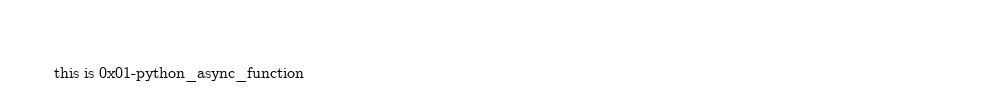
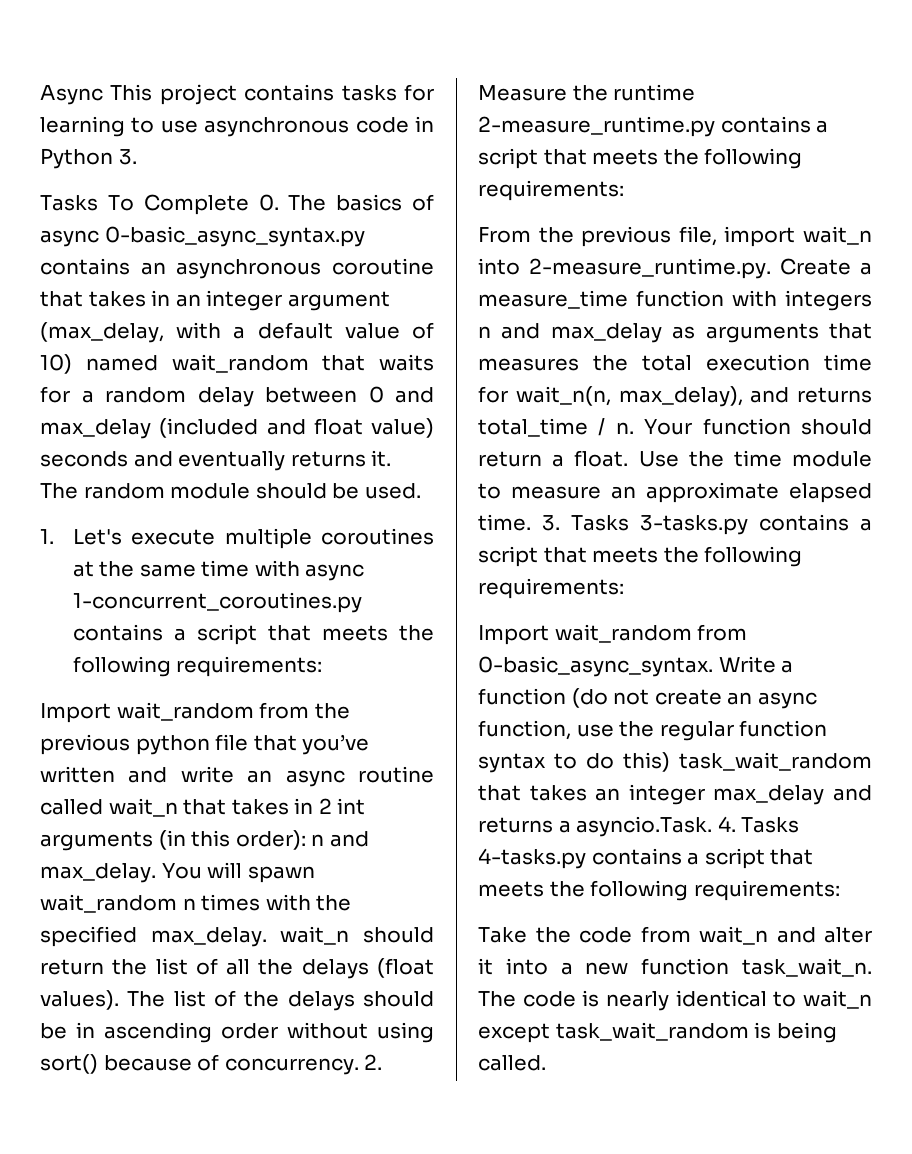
- this is 0x01-python_async_function
+ Async This project contains tasks for learning to use asynchronous code in Python 3.
+ Tasks To Complete 0. The basics of async 0-basic_async_syntax.py contains an asynchronous coroutine that takes in an integer argument (max_delay, with a default value of 10) named wait_random that waits for a random delay between 0 and max_delay (included and float value) seconds and eventually returns it. The random module should be used.
+ 1. Let's execute multiple coroutines at the same time with async 1-concurrent_coroutines.py contains a script that meets the following requirements:
+ Import wait_random from the previous python file that you’ve written and write an async routine called wait_n that takes in 2 int arguments (in this order): n and max_delay. You will spawn wait_random n times with the specified max_delay. wait_n should return the list of all the delays (float values). The list of the delays should be in ascending order without using sort() because of concurrency. 2. Measure the runtime 2-measure_runtime.py contains a script that meets the following requirements:
+ From the previous file, import wait_n into 2-measure_runtime.py. Create a measure_time function with integers n and max_delay as arguments that measures the total execution time for wait_n(n, max_delay), and returns total_time / n. Your function should return a float. Use the time module to measure an approximate elapsed time. 3. Tasks 3-tasks.py contains a script that meets the following requirements:
+ Import wait_random from 0-basic_async_syntax. Write a function (do not create an async function, use the regular function syntax to do this) task_wait_random that takes an integer max_delay and returns a asyncio.Task. 4. Tasks 4-tasks.py contains a script that meets the following requirements:
+ Take the code from wait_n and alter it into a new function task_wait_n. The code is nearly identical to wait_n except task_wait_random is being called.

